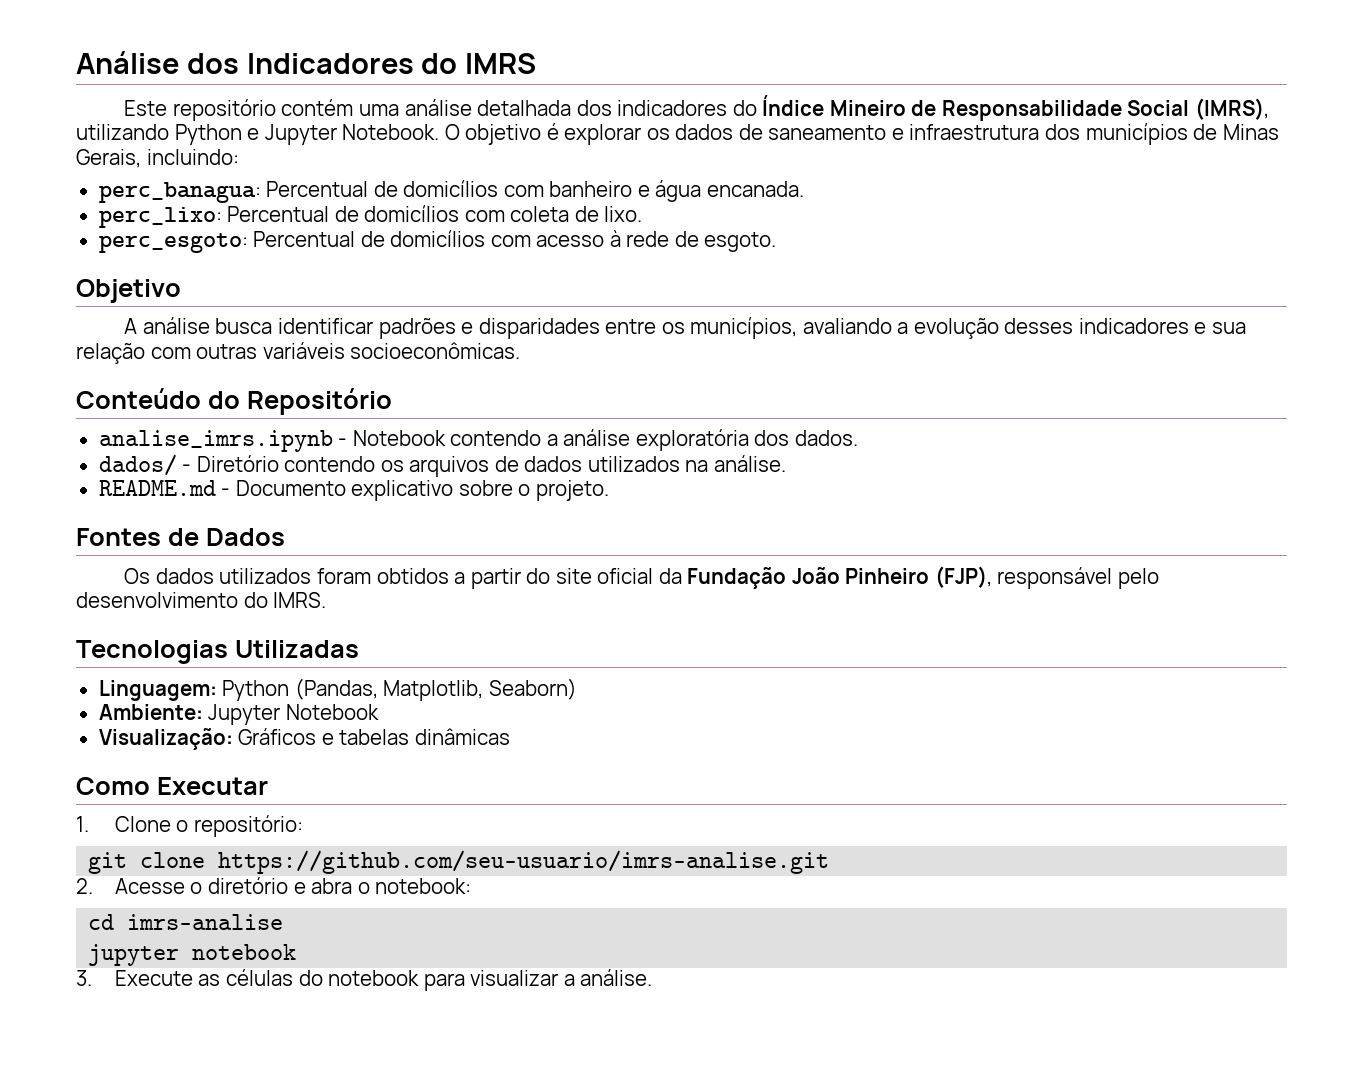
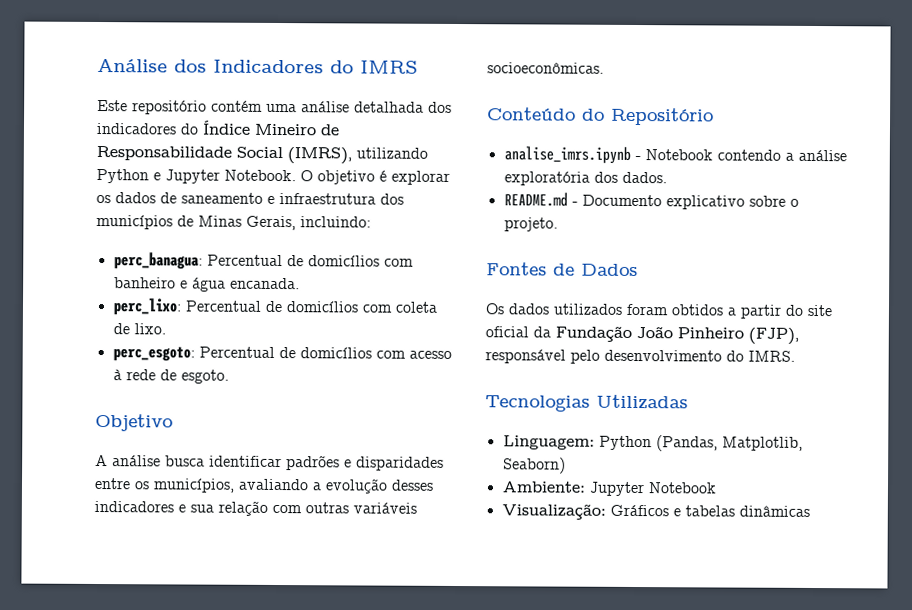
- dados/ - Diretório contendo os arquivos de dados utilizados na análise.
- Como Executar
- 1. Clone o repositório:
- git clone https://github.com/seu-usuario/imrs-analise.git
- 2. Acesse o diretório e abra o notebook:
- cd imrs-analise
- jupyter notebook
- 3. Execute as células do notebook para visualizar a análise.

